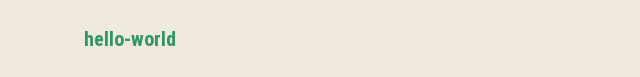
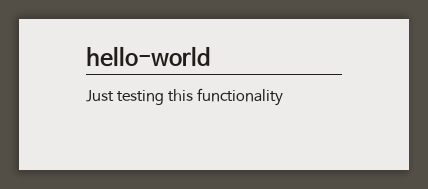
+ Just testing this functionality

